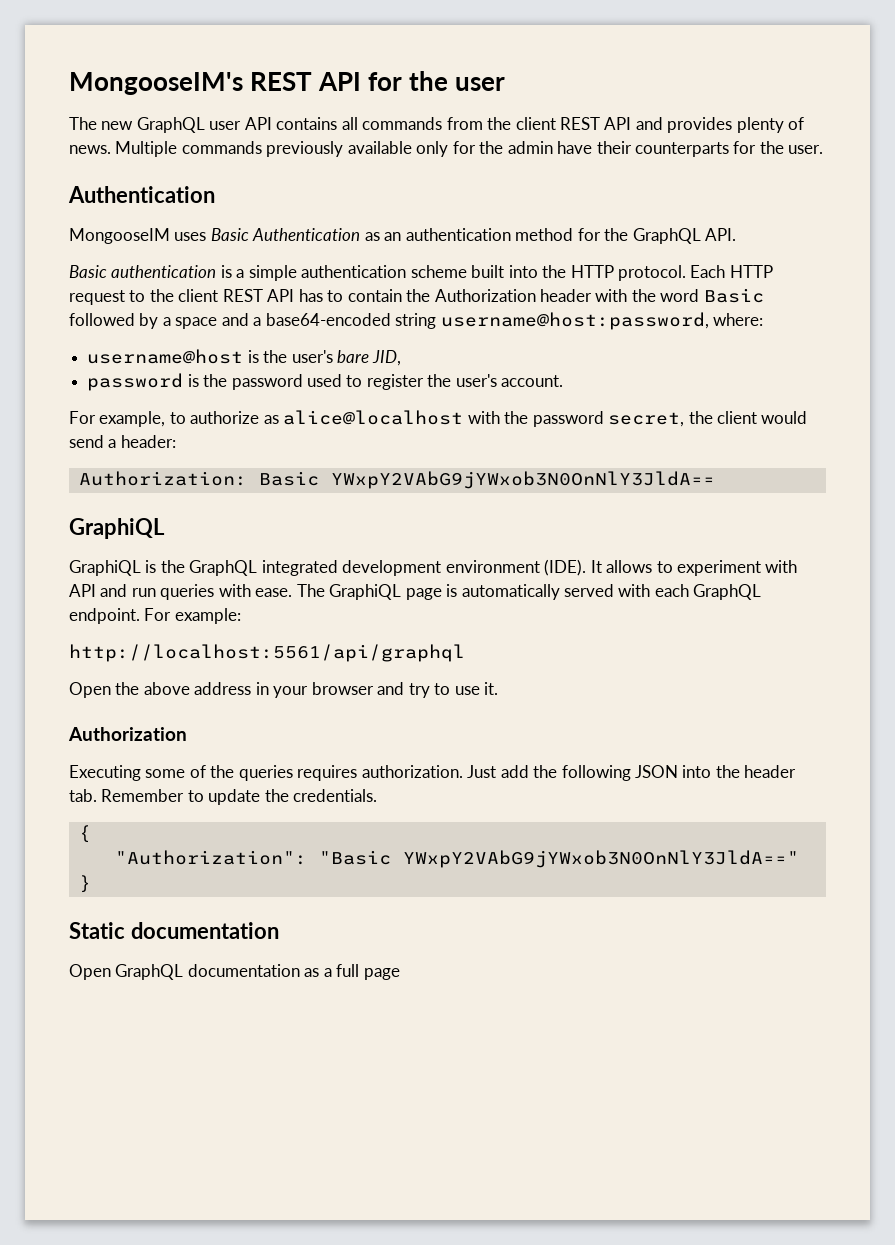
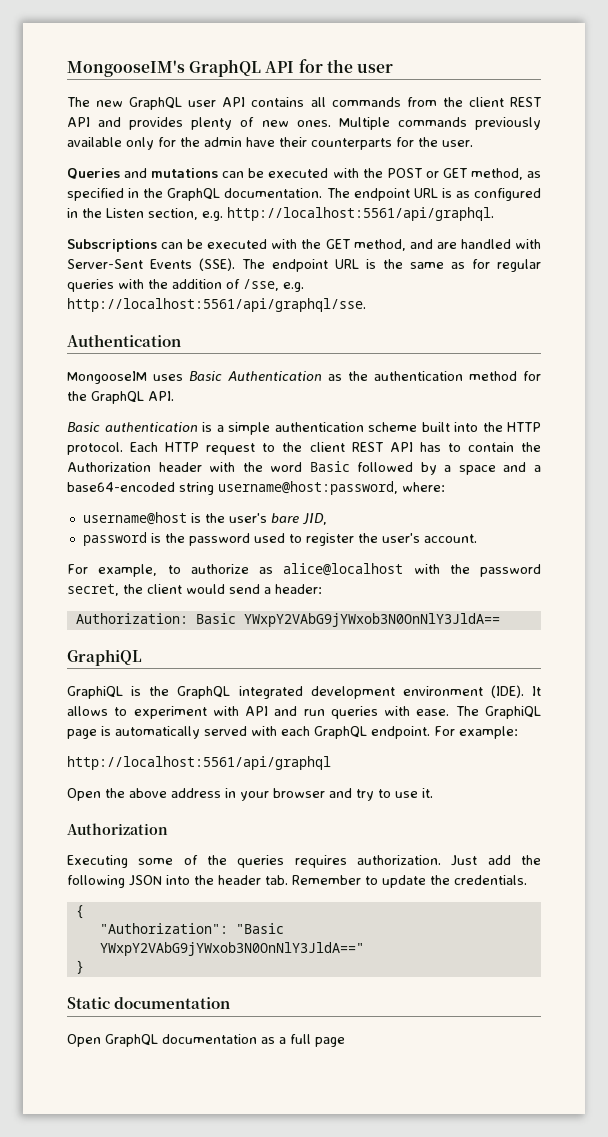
- MongooseIM's REST API for the user
+ MongooseIM's GraphQL API for the user
- The new GraphQL user API contains all commands from the client REST API and provides plenty of news.
+ The new GraphQL user API contains all commands from the client REST API and provides plenty of new ones.
+ Queries and mutations can be executed with the POST or GET method, as specified in the GraphQL documentation. The endpoint URL is as configured in the Listen section, e.g. http://localhost:5561/api/graphql.
+ Subscriptions can be executed with the GET method, and are handled with Server-Sent Events (SSE). The endpoint URL is the same as for regular queries with the addition of /sse, e.g. http://localhost:5561/api/graphql/sse.
- MongooseIM uses Basic Authentication as an authentication method for the GraphQL API.
+ MongooseIM uses Basic Authentication as the authentication method for the GraphQL API.

